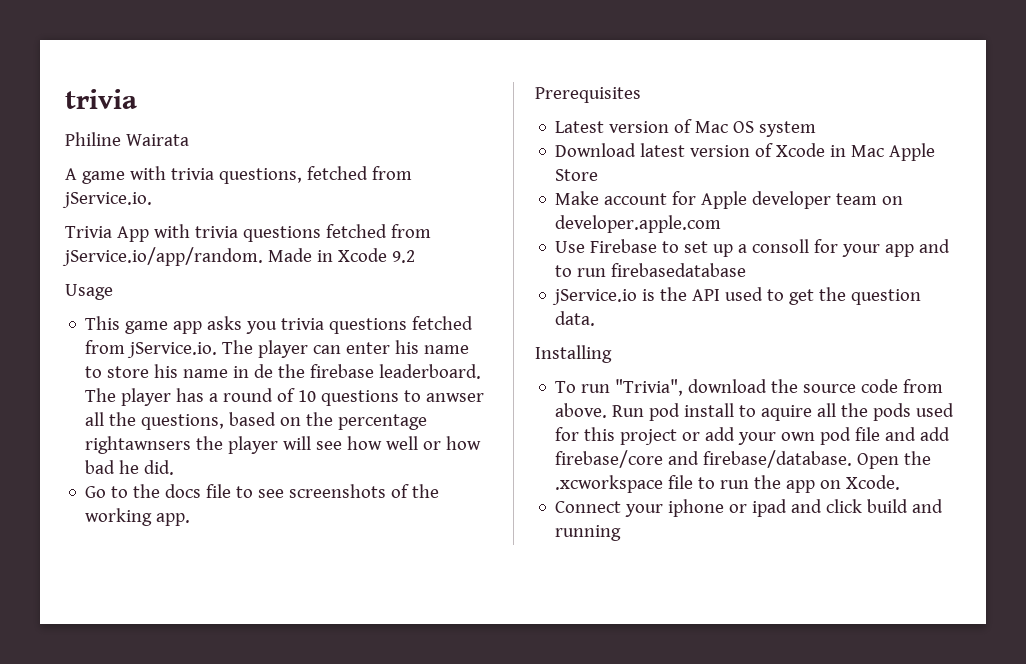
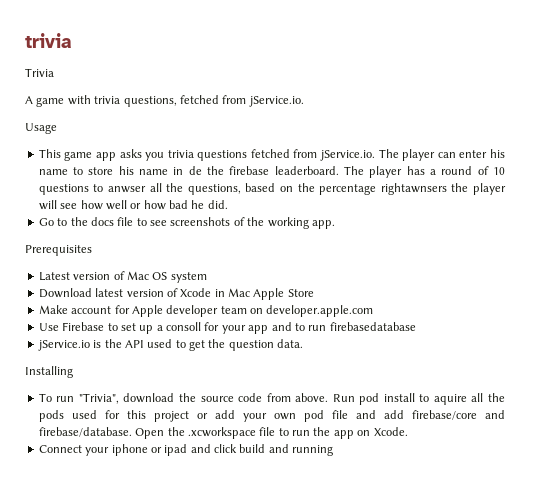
- Philine Wairata
+ Trivia
- Trivia App with trivia questions fetched from jService.io/app/random. Made in Xcode 9.2

